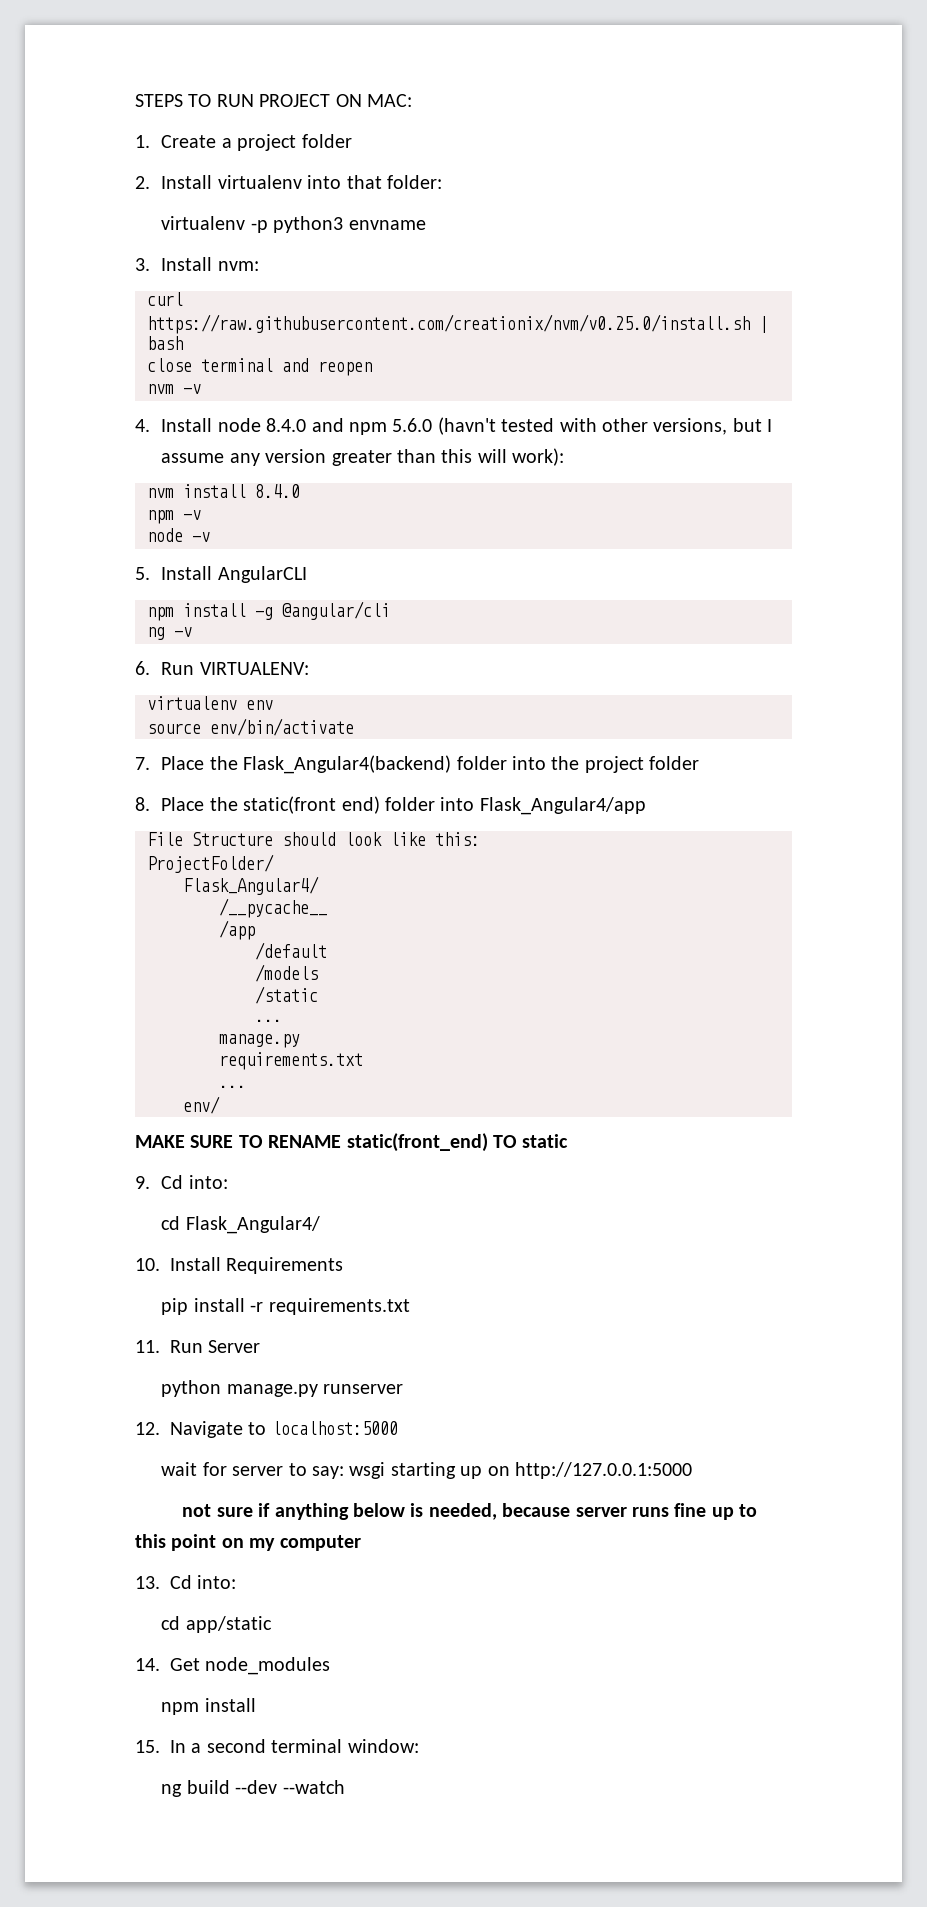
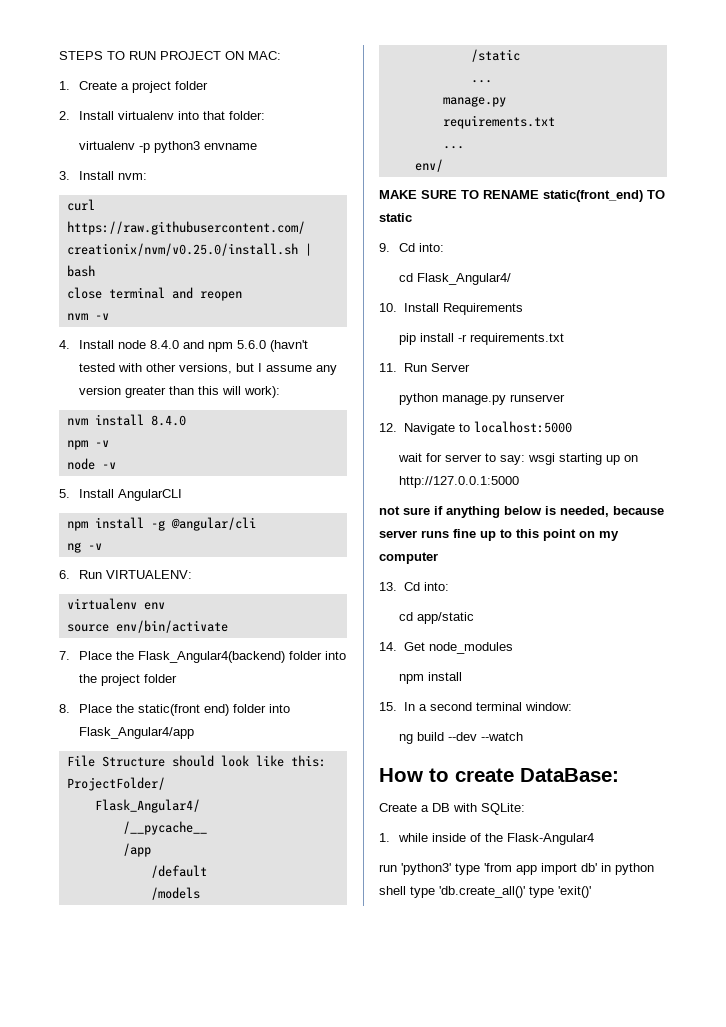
+ How to create DataBase:
+ Create a DB with SQLite:
+ 1. while inside of the Flask-Angular4
+ run 'python3' type 'from app import db' in python shell type 'db.create_all()' type 'exit()'

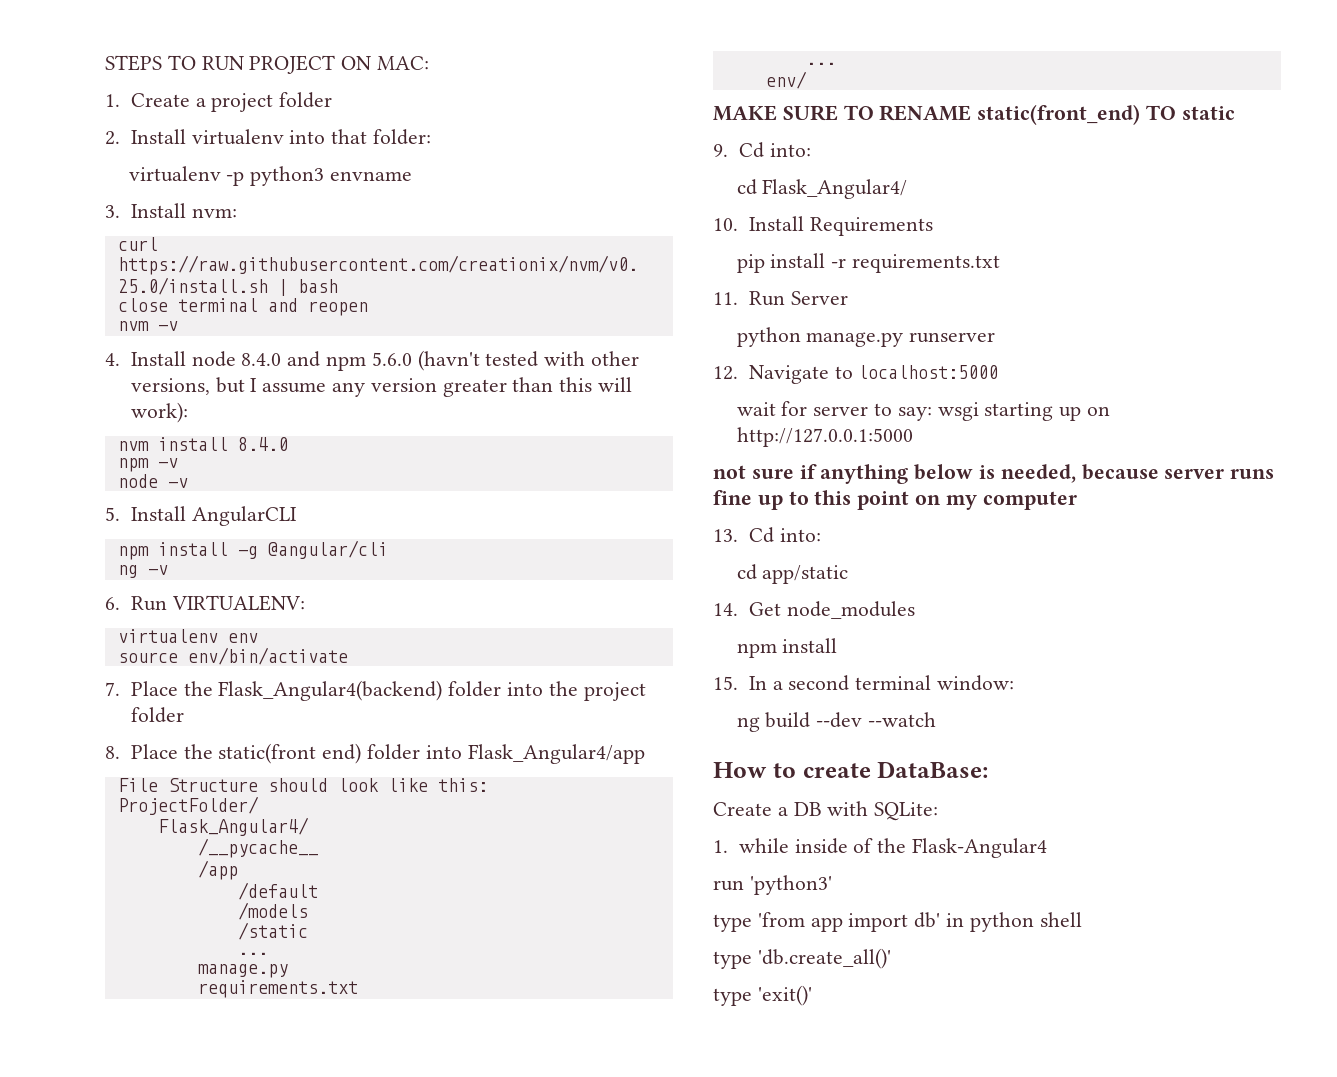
- run 'python3' type 'from app import db' in python shell type 'db.create_all()' type 'exit()'
+ run 'python3'
+ type 'from app import db' in python shell
+ type 'db.create_all()'
+ type 'exit()'

